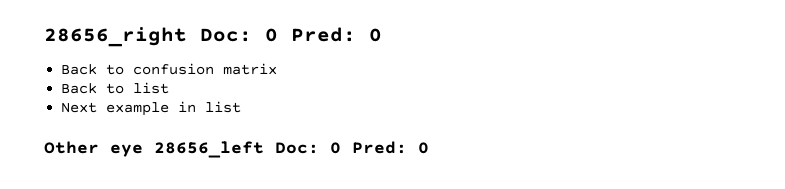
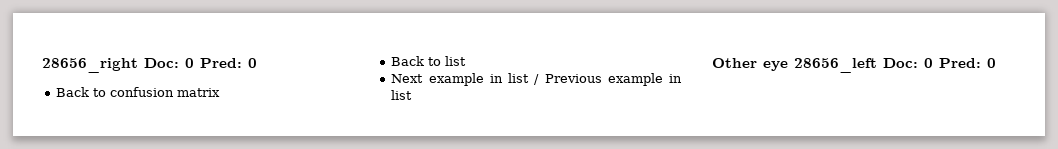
- Next example in list
+ Next example in list / Previous example in list

